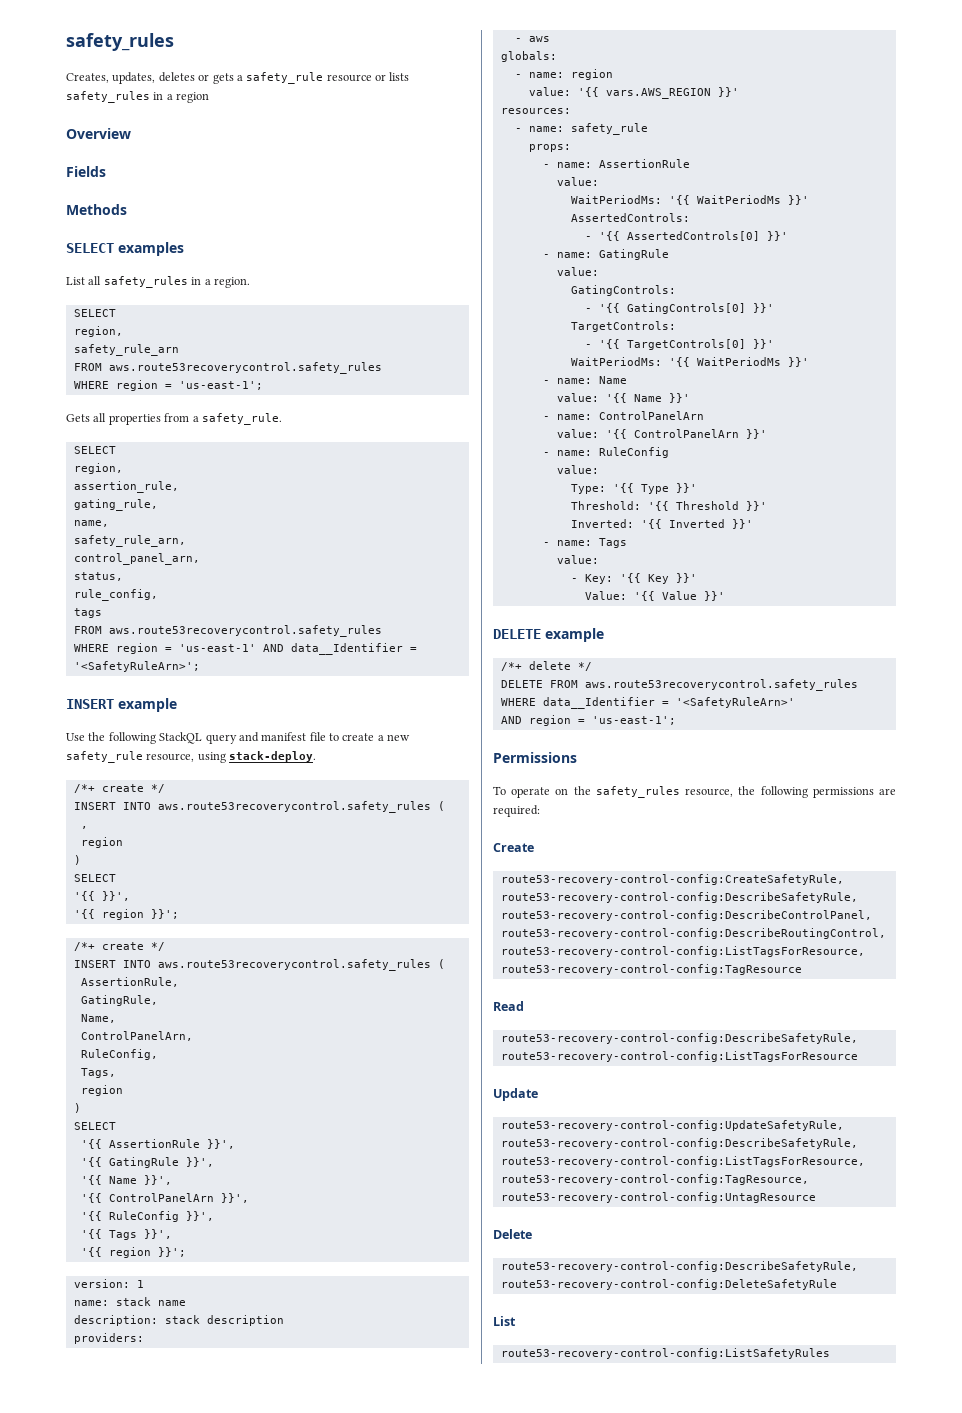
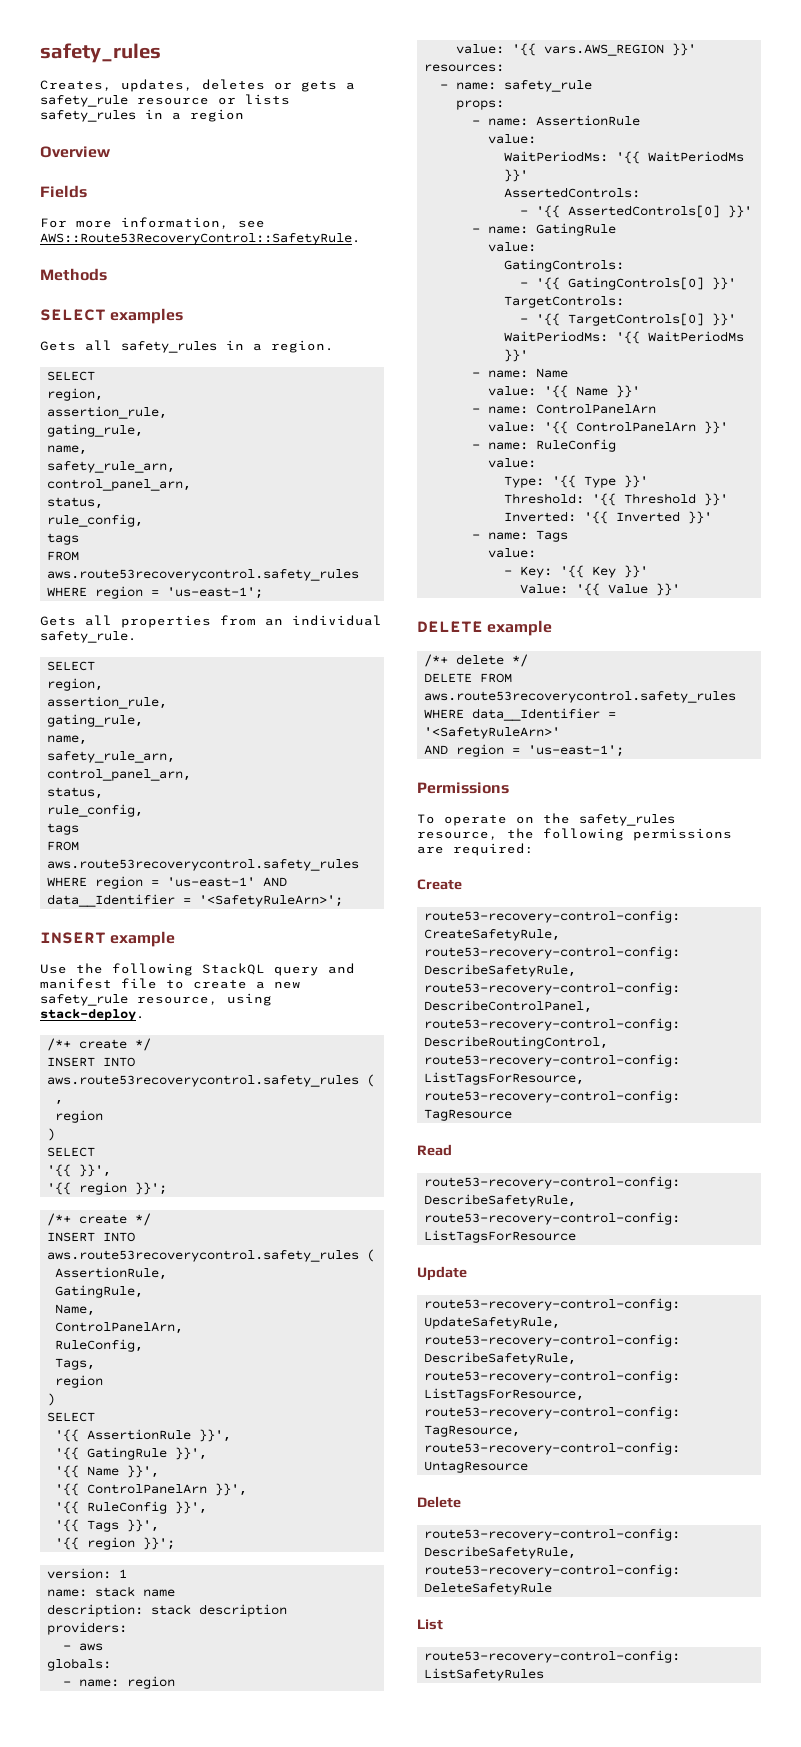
+ For more information, see AWS::Route53RecoveryControl::SafetyRule.
- List all safety_rules in a region.
+ Gets all safety_rules in a region.
  SELECT
  region,
- safety_rule_arn
+ assertion_rule,
+ gating_rule,
+ name,
+ safety_rule_arn,
+ control_panel_arn,
+ status,
+ rule_config,
+ tags
- Gets all properties from a safety_rule.
+ Gets all properties from an individual safety_rule.

